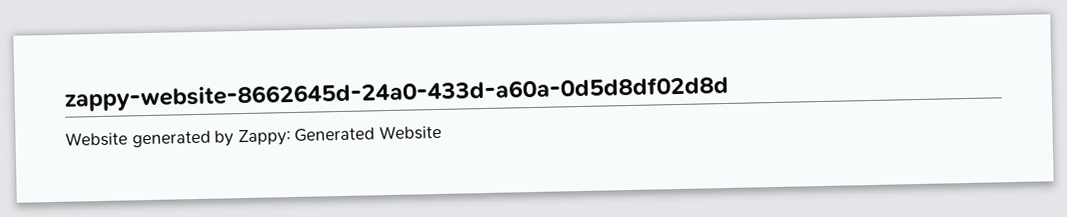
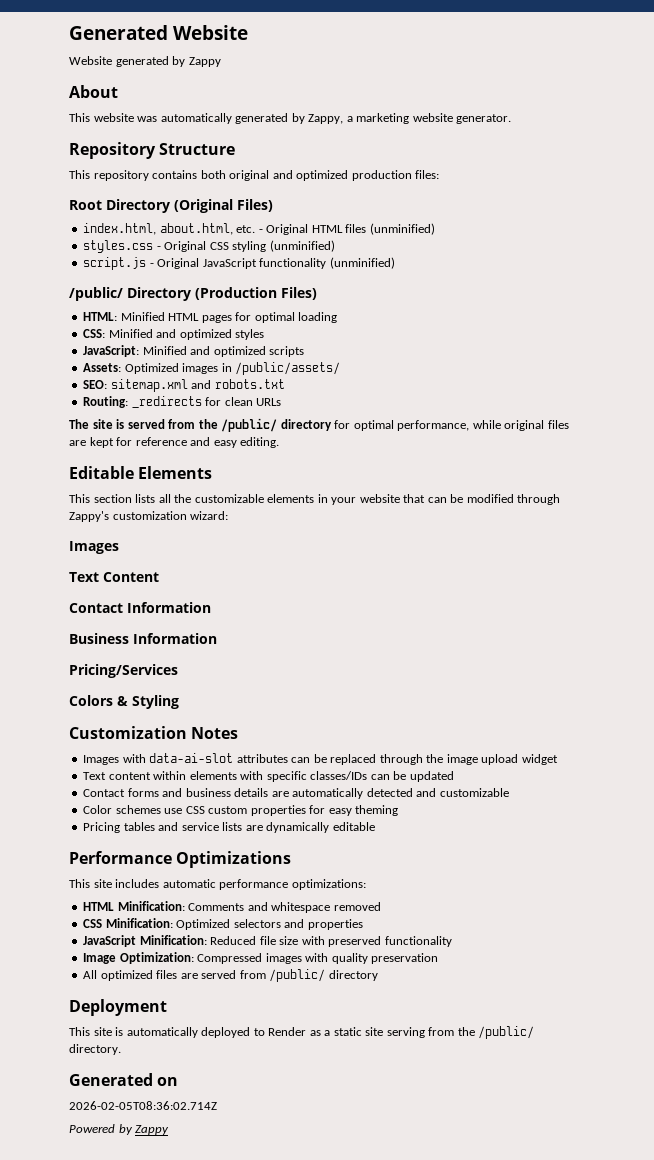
- zappy-website-8662645d-24a0-433d-a60a-0d5d8df02d8d
+ Generated Website
- Website generated by Zappy: Generated Website
+ Website generated by Zappy
+ About
+ This website was automatically generated by Zappy, a marketing website generator.
+ Repository Structure
+ This repository contains both original and optimized production files:
+ Root Directory (Original Files)
+ index.html, about.html, etc. - Original HTML files (unminified)
+ styles.css - Original CSS styling (unminified)
+ script.js - Original JavaScript functionality (unminified)
+ /public/ Directory (Production Files)
+ HTML: Minified HTML pages for optimal loading
+ CSS: Minified and optimized styles
+ JavaScript: Minified and optimized scripts
+ Assets: Optimized images in /public/assets/
+ SEO: sitemap.xml and robots.txt
+ Routing: _redirects for clean URLs
+ The site is served from the /public/ directory for optimal performance, while original files are kept for reference and easy editing.
+ Editable Elements
+ This section lists all the customizable elements in your website that can be modified through Zappy's customization wizard:
+ Images
+ Text Content
+ Contact Information
+ Business Information
+ Pricing/Services
+ Colors & Styling
+ Customization Notes
+ Images with data-ai-slot attributes can be replaced through the image upload widget
+ Text content within elements with specific classes/IDs can be updated
+ Contact forms and business details are automatically detected and customizable
+ Color schemes use CSS custom properties for easy theming
+ Pricing tables and service lists are dynamically editable
+ Performance Optimizations
+ This site includes automatic performance optimizations:
+ HTML Minification: Comments and whitespace removed
+ CSS Minification: Optimized selectors and properties
+ JavaScript Minification: Reduced file size with preserved functionality
+ Image Optimization: Compressed images with quality preservation
+ All optimized files are served from /public/ directory
+ Deployment
+ This site is automatically deployed to Render as a static site serving from the /public/ directory.
+ Generated on
+ 2026-02-05T08:36:02.714Z
+ Powered by Zappy

